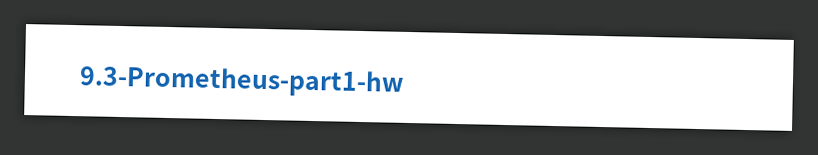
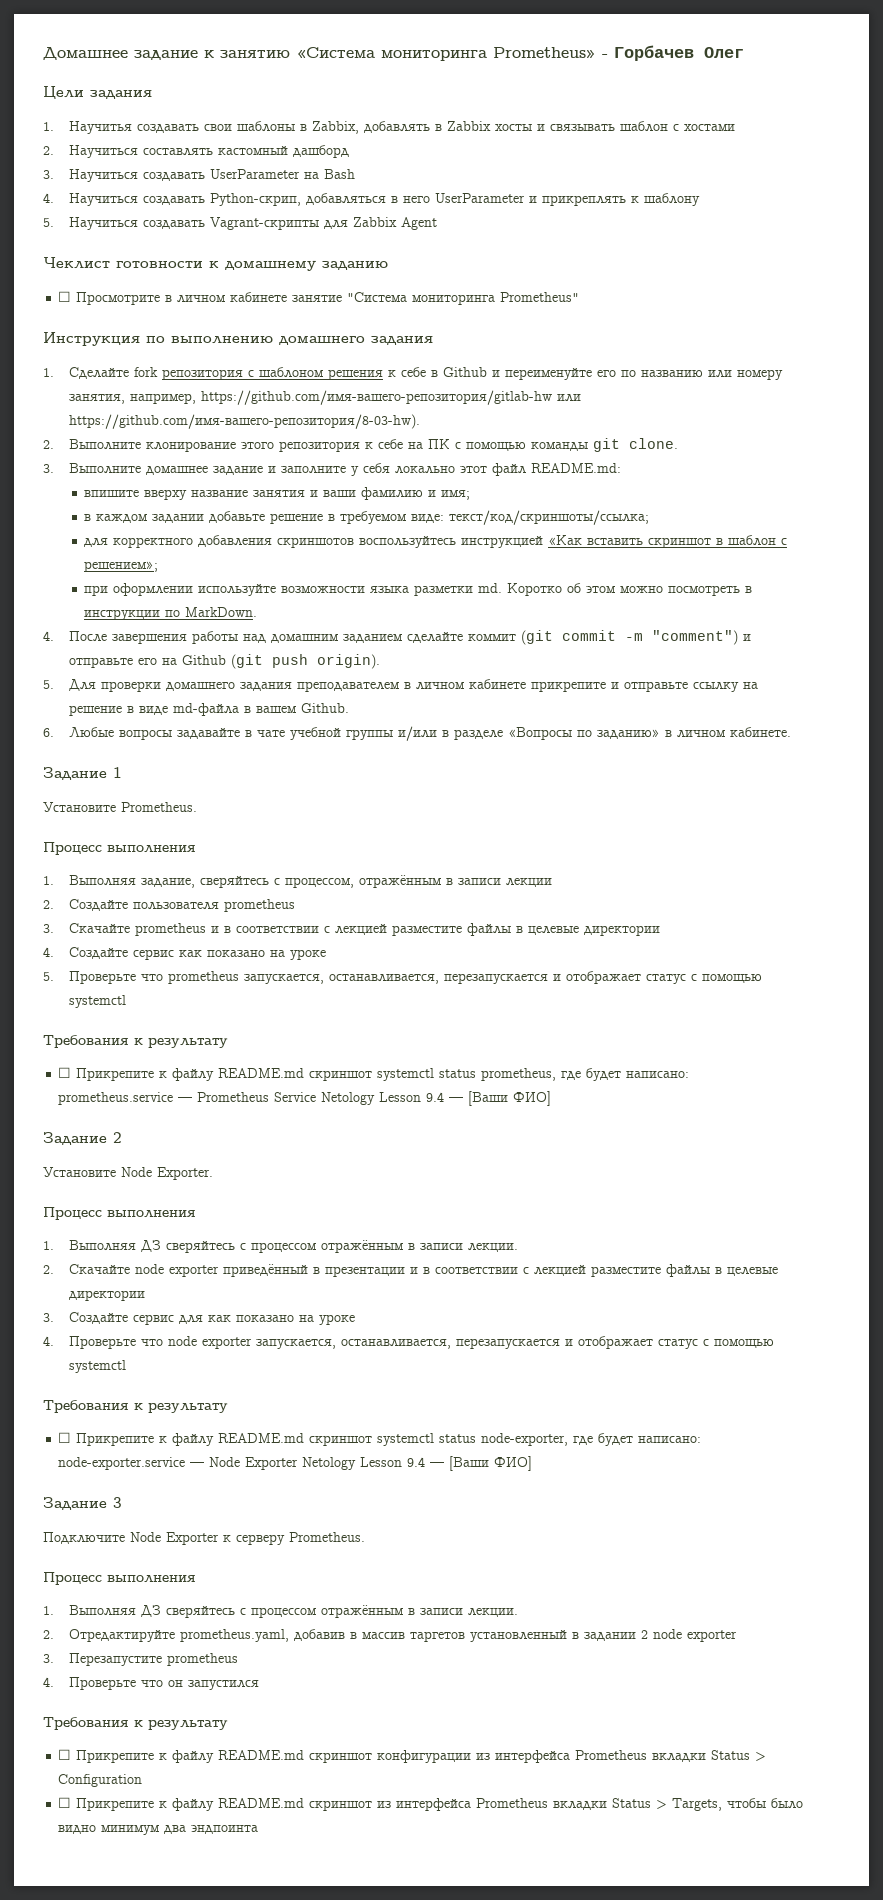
- 9.3-Prometheus-part1-hw
+ Домашнее задание к занятию «Система мониторинга Prometheus» - Горбачев Олег
+ Цели задания
+ 1. Научитья создавать свои шаблоны в Zabbix, добавлять в Zabbix хосты и связывать шаблон с хостами
+ 2. Научиться составлять кастомный дашборд
+ 3. Научиться создавать UserParameter на Bash
+ 4. Научиться создавать Python-скрип, добавляться в него UserParameter и прикреплять к шаблону
+ 5. Научиться создавать Vagrant-скрипты для Zabbix Agent
+ Чеклист готовности к домашнему заданию
+ ☐ Просмотрите в личном кабинете занятие "Система мониторинга Prometheus"
+ Инструкция по выполнению домашнего задания
+ 1. Сделайте fork репозитория c шаблоном решения к себе в Github и переименуйте его по названию или номеру занятия, например, https://github.com/имя-вашего-репозитория/gitlab-hw или https://github.com/имя-вашего-репозитория/8-03-hw).
+ 2. Выполните клонирование этого репозитория к себе на ПК с помощью команды git clone.
+ 3. Выполните домашнее задание и заполните у себя локально этот файл README.md:
+ впишите вверху название занятия и ваши фамилию и имя;
+ в каждом задании добавьте решение в требуемом виде: текст/код/скриншоты/ссылка;
+ для корректного добавления скриншотов воспользуйтесь инструкцией «Как вставить скриншот в шаблон с решением»;
+ при оформлении используйте возможности языка разметки md. Коротко об этом можно посмотреть в инструкции по MarkDown.
+ 4. После завершения работы над домашним заданием сделайте коммит (git commit -m "comment") и отправьте его на Github (git push origin).
+ 5. Для проверки домашнего задания преподавателем в личном кабинете прикрепите и отправьте ссылку на решение в виде md-файла в вашем Github.
+ 6. Любые вопросы задавайте в чате учебной группы и/или в разделе «Вопросы по заданию» в личном кабинете.
+ Задание 1
+ Установите Prometheus.
+ Процесс выполнения
+ 1. Выполняя задание, сверяйтесь с процессом, отражённым в записи лекции
+ 2. Создайте пользователя prometheus
+ 3. Скачайте prometheus и в соответствии с лекцией разместите файлы в целевые директории
+ 4. Создайте сервис как показано на уроке
+ 5. Проверьте что prometheus запускается, останавливается, перезапускается и отображает статус с помощью systemctl
+ Требования к результату
+ ☐ Прикрепите к файлу README.md скриншот systemctl status prometheus, где будет написано: prometheus.service — Prometheus Service Netology Lesson 9.4 — [Ваши ФИО]
+ Задание 2
+ Установите Node Exporter.
+ Процесс выполнения
+ 1. Выполняя ДЗ сверяйтесь с процессом отражённым в записи лекции.
+ 2. Скачайте node exporter приведённый в презентации и в соответствии с лекцией разместите файлы в целевые директории
+ 3. Создайте сервис для как показано на уроке
+ 4. Проверьте что node exporter запускается, останавливается, перезапускается и отображает статус с помощью systemctl
+ Требования к результату
+ ☐ Прикрепите к файлу README.md скриншот systemctl status node-exporter, где будет написано: node-exporter.service — Node Exporter Netology Lesson 9.4 — [Ваши ФИО]
+ Задание 3
+ Подключите Node Exporter к серверу Prometheus.
+ Процесс выполнения
+ 1. Выполняя ДЗ сверяйтесь с процессом отражённым в записи лекции.
+ 2. Отредактируйте prometheus.yaml, добавив в массив таргетов установленный в задании 2 node exporter
+ 3. Перезапустите prometheus
+ 4. Проверьте что он запустился
+ Требования к результату
+ ☐ Прикрепите к файлу README.md скриншот конфигурации из интерфейса Prometheus вкладки Status > Configuration
+ ☐ Прикрепите к файлу README.md скриншот из интерфейса Prometheus вкладки Status > Targets, чтобы было видно минимум два эндпоинта

